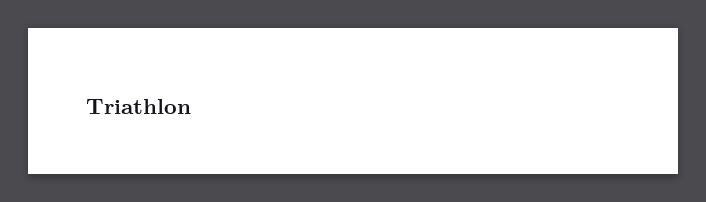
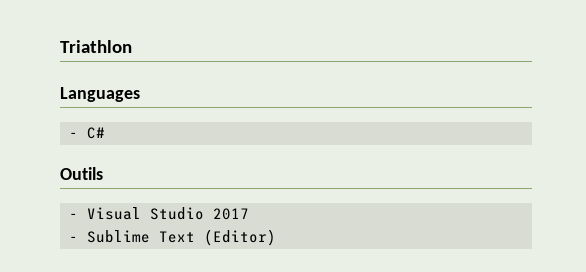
+ Languages
+ - C#
+ Outils
+ - Visual Studio 2017
+ - Sublime Text (Editor)

